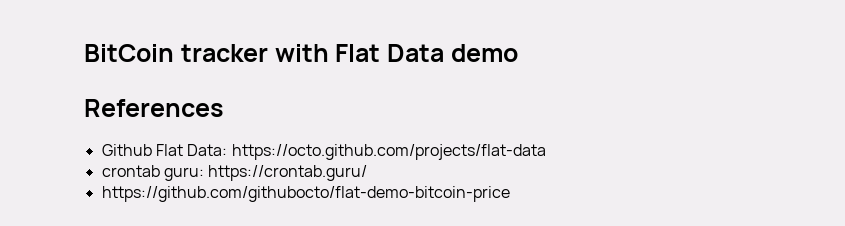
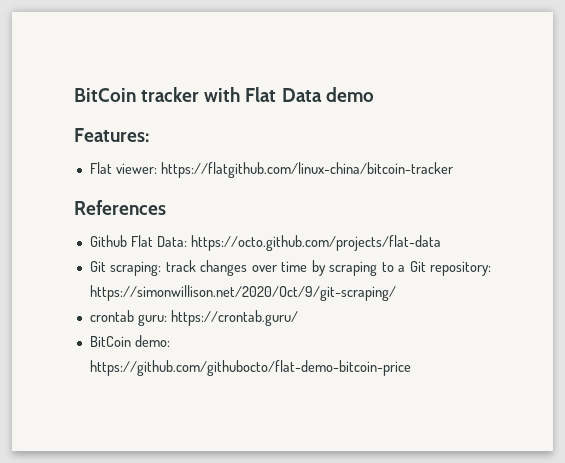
+ Features:
+ Flat viewer: https://flatgithub.com/linux-china/bitcoin-tracker
+ Git scraping: track changes over time by scraping to a Git repository: https://simonwillison.net/2020/Oct/9/git-scraping/
- https://github.com/githubocto/flat-demo-bitcoin-price
+ BitCoin demo: https://github.com/githubocto/flat-demo-bitcoin-price

